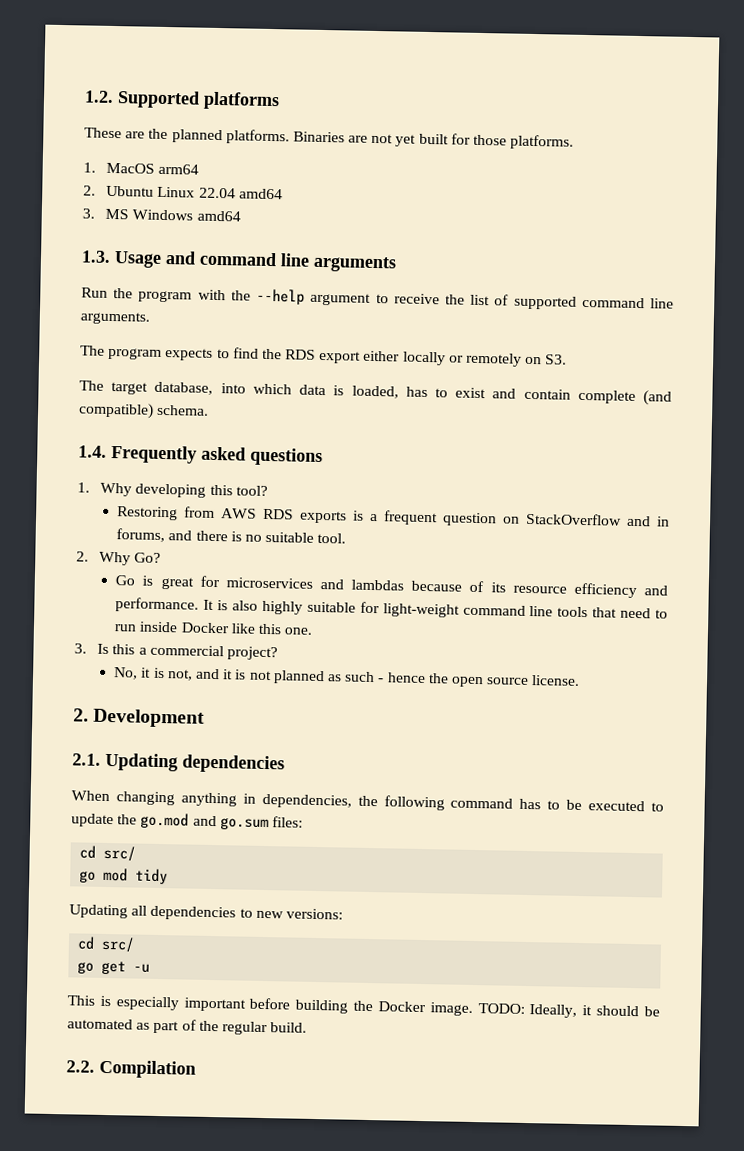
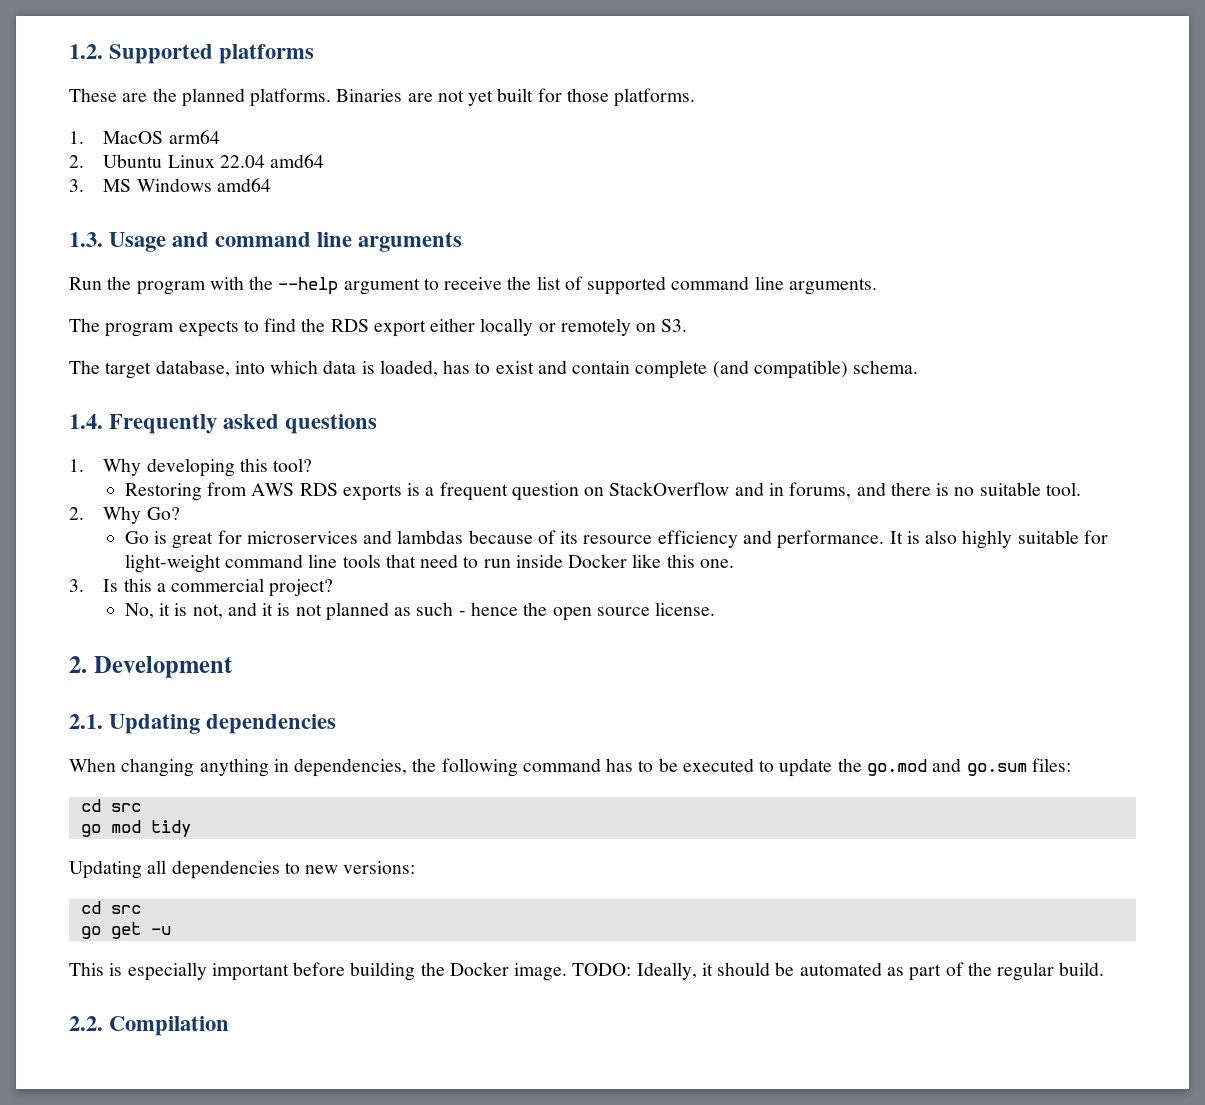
  When changing anything in dependencies, the following command has to be executed to update the go.mod and go.sum files:
- cd src/
+ cd src
  Updating all dependencies to new versions:
- cd src/
+ cd src

